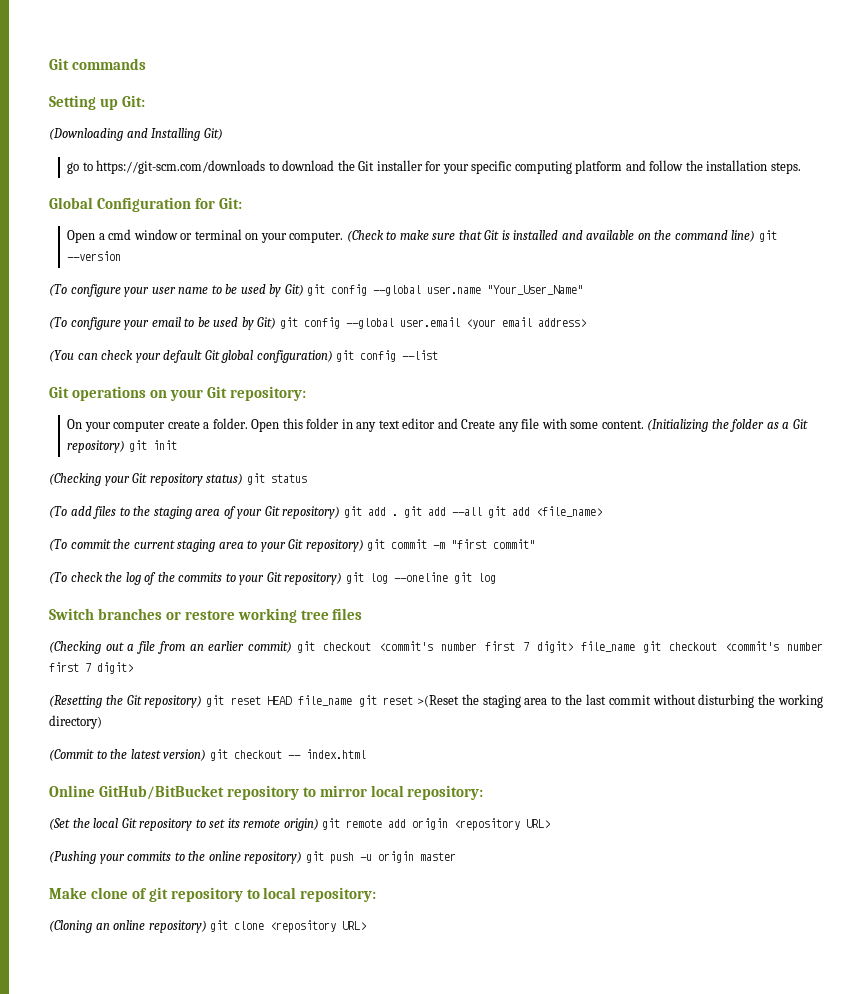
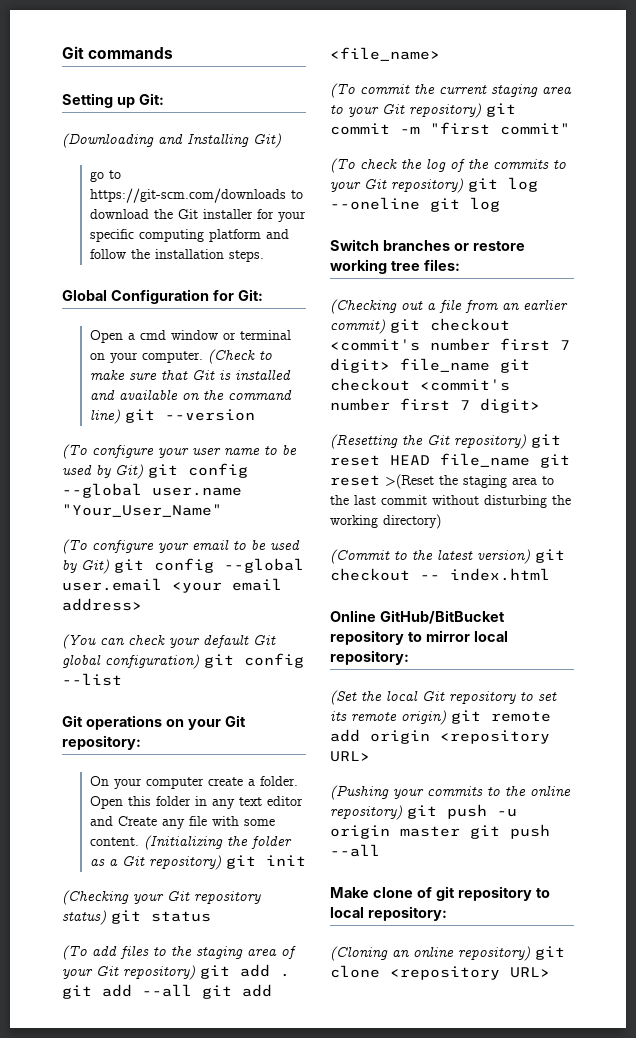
- Switch branches or restore working tree files
+ Switch branches or restore working tree files:
- (Pushing your commits to the online repository) git push -u origin master
+ (Pushing your commits to the online repository) git push -u origin master git push --all

